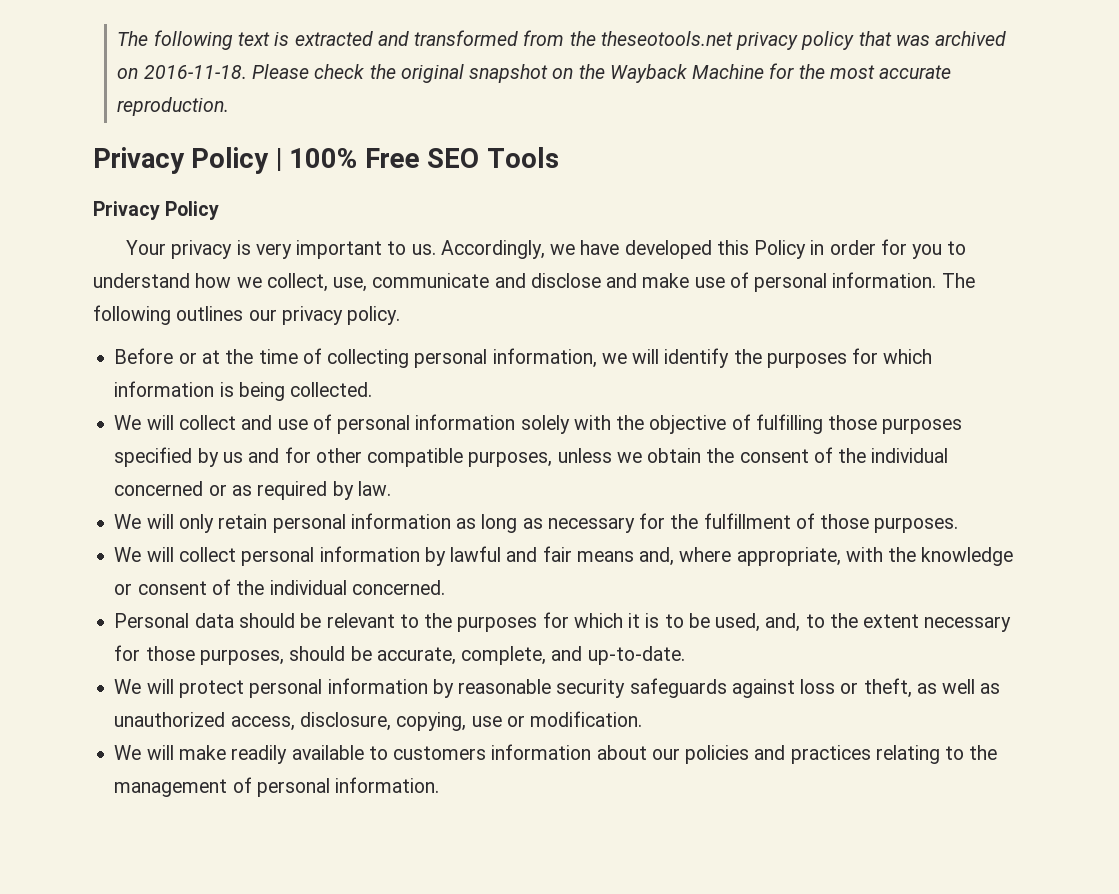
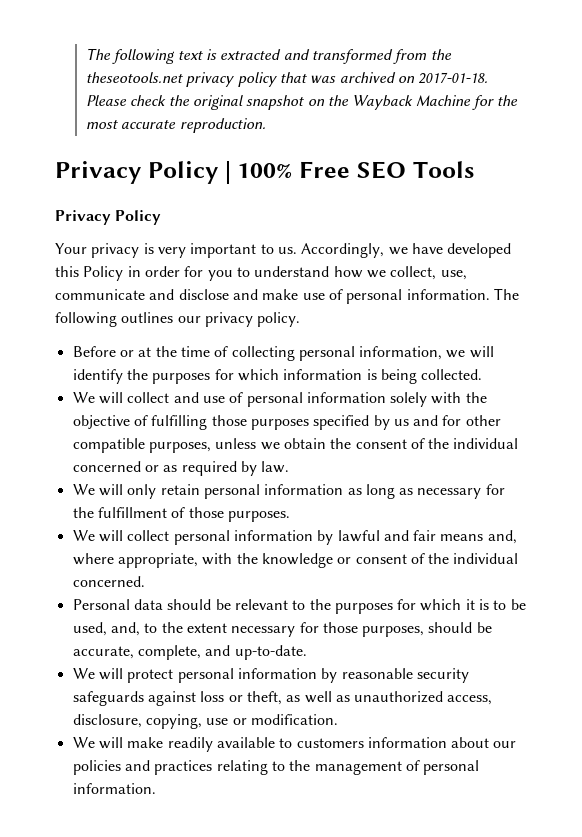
- The following text is extracted and transformed from the theseotools.net privacy policy that was archived on 2016-11-18.
+ The following text is extracted and transformed from the theseotools.net privacy policy that was archived on 2017-01-18.

